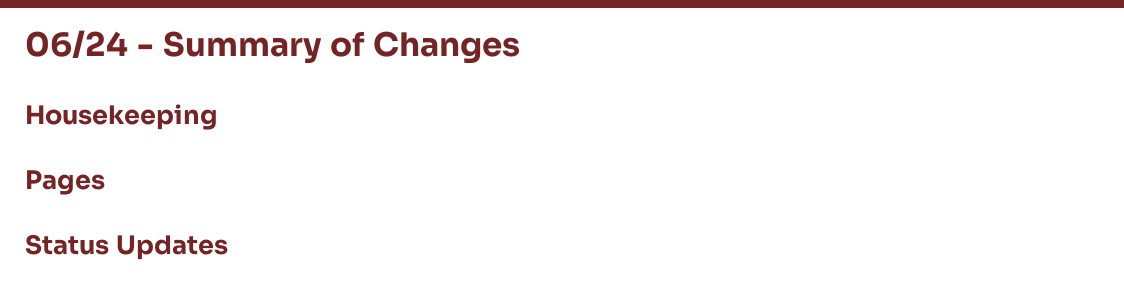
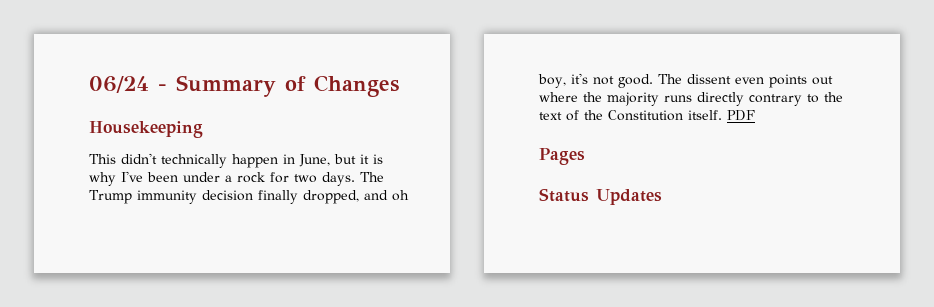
+ This didn't technically happen in June, but it is why I've been under a rock for two days. The Trump immunity decision finally dropped, and oh boy, it's not good. The dissent even points out where the majority runs directly contrary to the text of the Constitution itself. PDF

